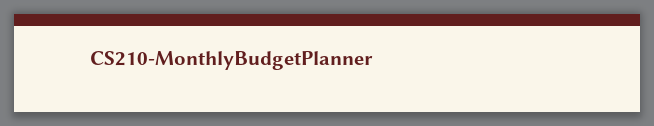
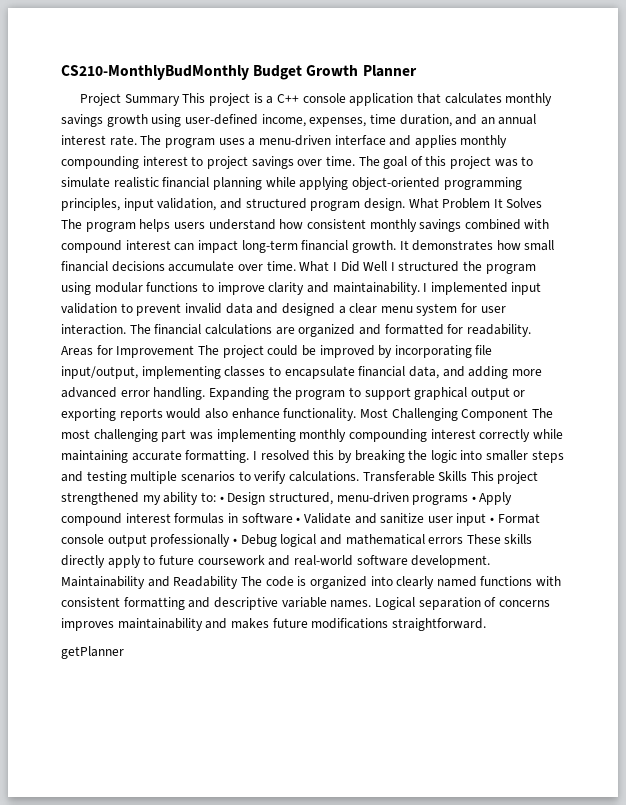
- CS210-MonthlyBudgetPlanner
+ CS210-MonthlyBudMonthly Budget Growth Planner
+ Project Summary This project is a C++ console application that calculates monthly savings growth using user-defined income, expenses, time duration, and an annual interest rate. The program uses a menu-driven interface and applies monthly compounding interest to project savings over time. The goal of this project was to simulate realistic financial planning while applying object-oriented programming principles, input validation, and structured program design. What Problem It Solves The program helps users understand how consistent monthly savings combined with compound interest can impact long-term financial growth. It demonstrates how small financial decisions accumulate over time. What I Did Well I structured the program using modular functions to improve clarity and maintainability. I implemented input validation to prevent invalid data and designed a clear menu system for user interaction. The financial calculations are organized and formatted for readability. Areas for Improvement The project could be improved by incorporating file input/output, implementing classes to encapsulate financial data, and adding more advanced error handling. Expanding the program to support graphical output or exporting reports would also enhance functionality. Most Challenging Component The most challenging part was implementing monthly compounding interest correctly while maintaining accurate formatting. I resolved this by breaking the logic into smaller steps and testing multiple scenarios to verify calculations. Transferable Skills This project strengthened my ability to: • Design structured, menu-driven programs • Apply compound interest formulas in software • Validate and sanitize user input • Format console output professionally • Debug logical and mathematical errors These skills directly apply to future coursework and real-world software development. Maintainability and Readability The code is organized into clearly named functions with consistent formatting and descriptive variable names. Logical separation of concerns improves maintainability and makes future modifications straightforward.
+ getPlanner

